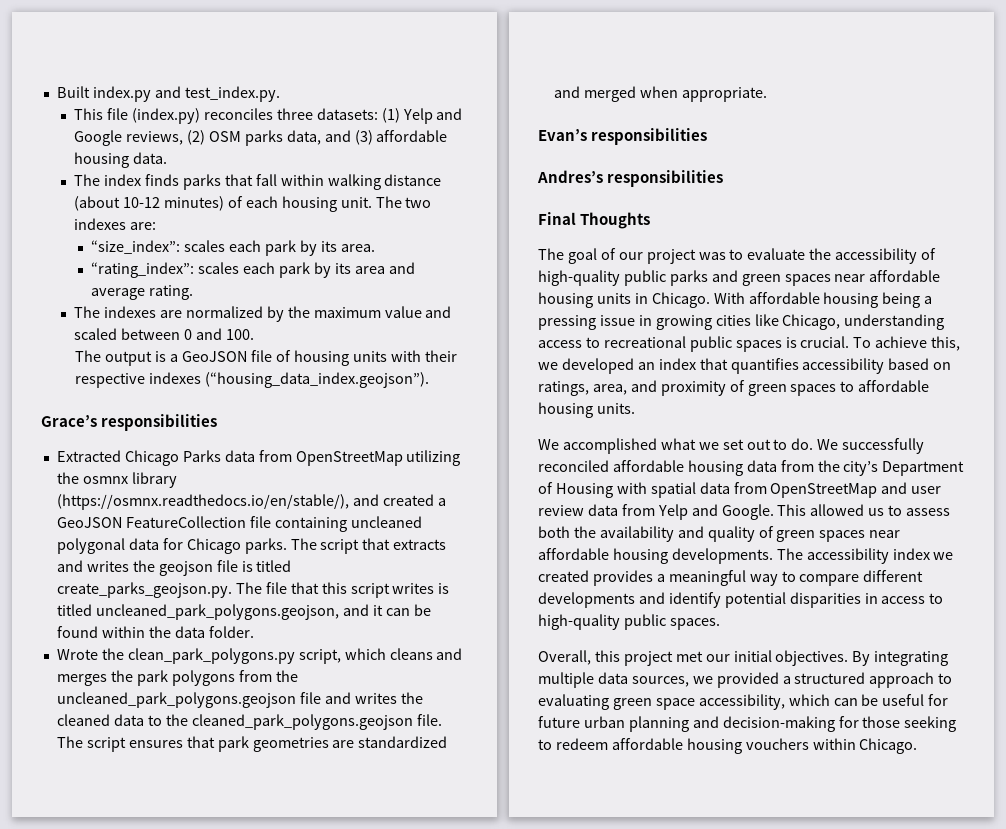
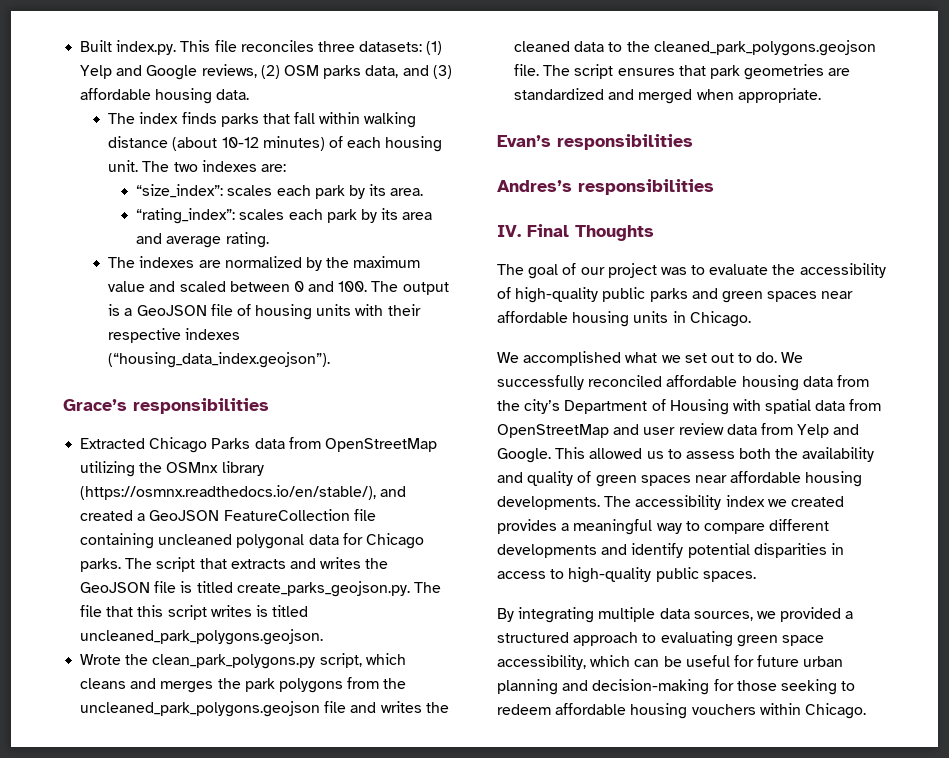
- Built index.py and test_index.py.
- This file (index.py) reconciles three datasets: (1) Yelp and Google reviews, (2) OSM parks data, and (3) affordable housing data.
+ Built index.py. This file reconciles three datasets: (1) Yelp and Google reviews, (2) OSM parks data, and (3) affordable housing data.
- The indexes are normalized by the maximum value and scaled between 0 and 100.
- The output is a GeoJSON file of housing units with their respective indexes (“housing_data_index.geojson”).
+ The indexes are normalized by the maximum value and scaled between 0 and 100. The output is a GeoJSON file of housing units with their respective indexes (“housing_data_index.geojson”).
- Extracted Chicago Parks data from OpenStreetMap utilizing the osmnx library (https://osmnx.readthedocs.io/en/stable/), and created a GeoJSON FeatureCollection file containing uncleaned polygonal data for Chicago parks.
+ Extracted Chicago Parks data from OpenStreetMap utilizing the OSMnx library (https://osmnx.readthedocs.io/en/stable/), and created a GeoJSON FeatureCollection file containing uncleaned polygonal data for Chicago parks.
- The script that extracts and writes the geojson file is titled create_parks_geojson.py. The file that this script writes is titled uncleaned_park_polygons.geojson, and it can be found within the data folder.
+ The script that extracts and writes the GeoJSON file is titled create_parks_geojson.py. The file that this script writes is titled uncleaned_park_polygons.geojson.
- Final Thoughts
+ IV. Final Thoughts
- With affordable housing being a pressing issue in growing cities like Chicago, understanding access to recreational public spaces is crucial. To achieve this, we developed an index that quantifies accessibility based on ratings, area, and proximity of green spaces to affordable housing units.
- Overall, this project met our initial objectives.

